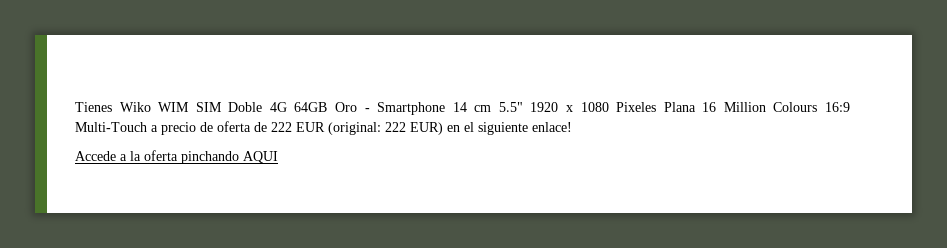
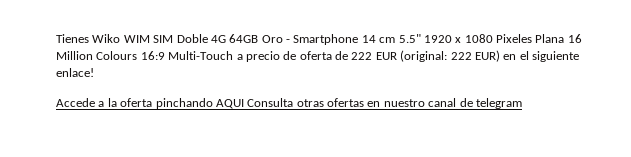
- Accede a la oferta pinchando AQUI
+ Accede a la oferta pinchando AQUI Consulta otras ofertas en nuestro canal de telegram

